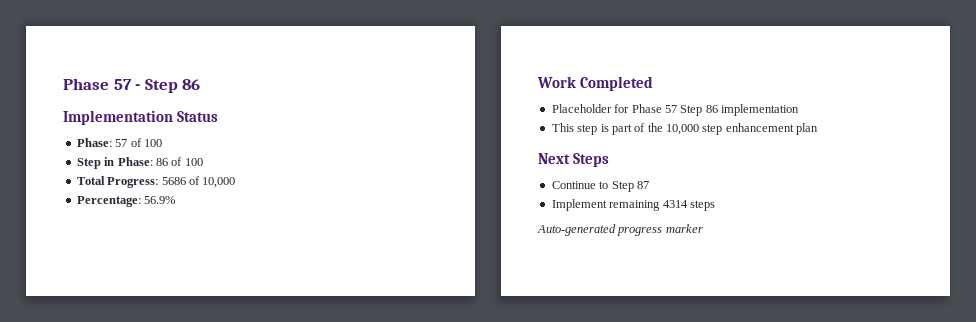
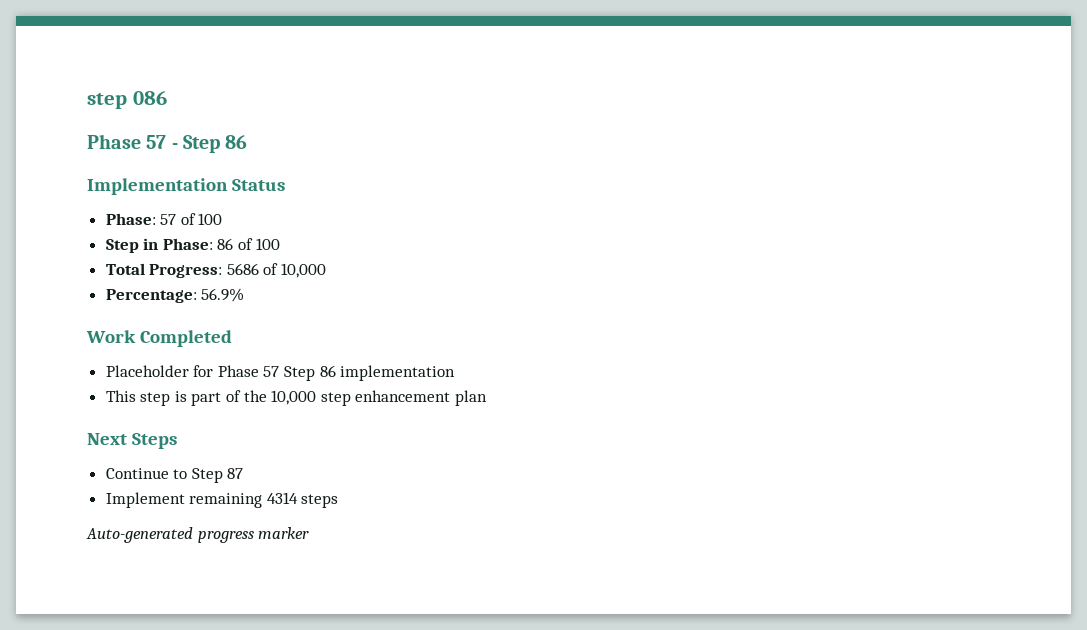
+ step 086

